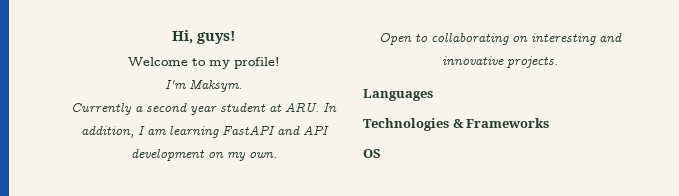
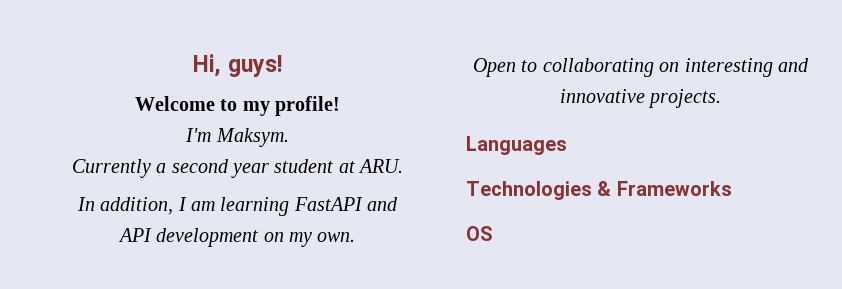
- Currently a second year student at ARU. In addition, I am learning FastAPI and API development on my own.
+ Currently a second year student at ARU.
+ In addition, I am learning FastAPI and API development on my own.

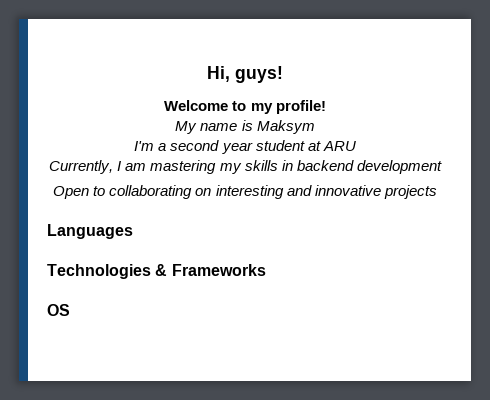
+ My name is Maksym
- I'm Maksym.
- Currently a second year student at ARU.
- In addition, I am learning FastAPI and API development on my own.
+ I'm a second year student at ARU
+ Currently, I am mastering my skills in backend development
- Open to collaborating on interesting and innovative projects.
+ Open to collaborating on interesting and innovative projects

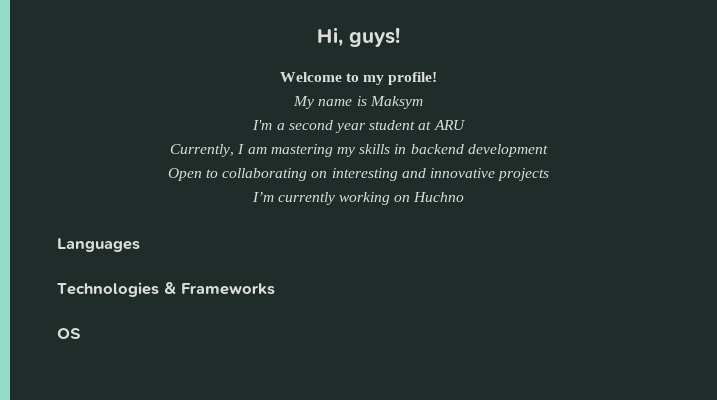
+ I’m currently working on Huchno

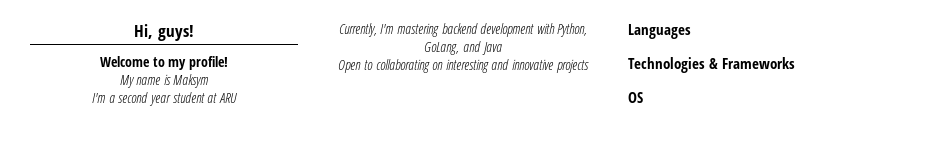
- Currently, I am mastering my skills in backend development
+ Currently, I'm mastering backend development with Python, GoLang, and Java
- I’m currently working on Huchno

